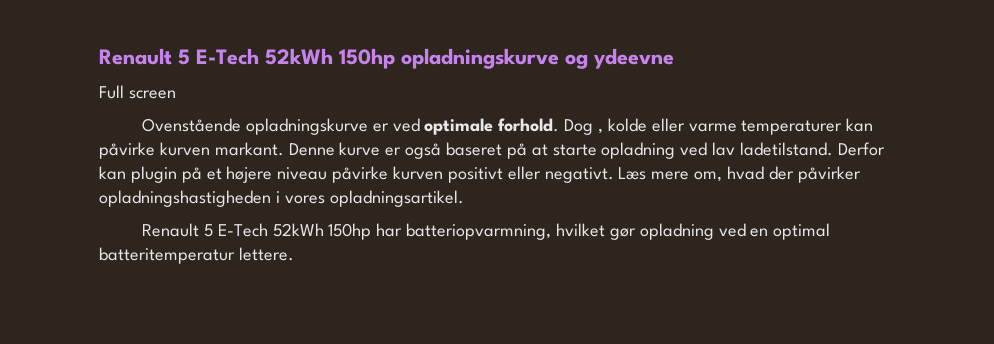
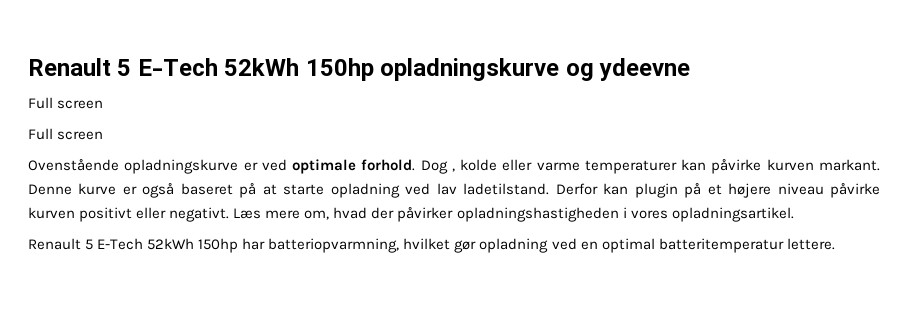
  Renault 5 E-Tech 52kWh 150hp opladningskurve og ydeevne
+ Full screen

